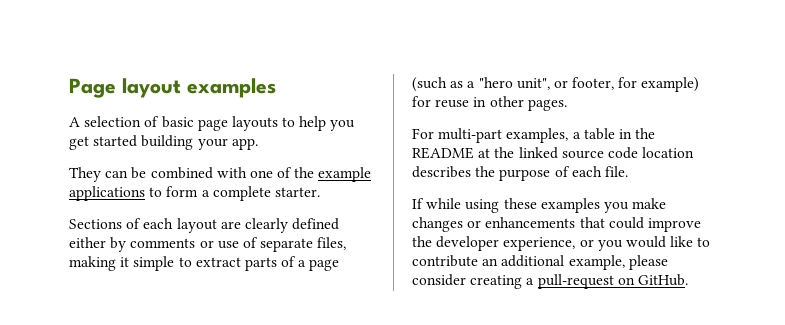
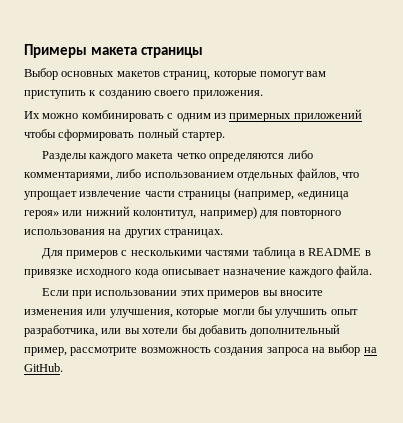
- Page layout examples
- A selection of basic page layouts to help you get started building your app.
- They can be combined with one of the example applications to form a complete starter.
- Sections of each layout are clearly defined either by comments or use of separate files, making it simple to extract parts of a page (such as a "hero unit", or footer, for example) for reuse in other pages.
- For multi-part examples, a table in the README at the linked source code location describes the purpose of each file.
- If while using these examples you make changes or enhancements that could improve the developer experience, or you would like to contribute an additional example, please consider creating a pull-request on GitHub.
+ Примеры макета страницы
+ Выбор основных макетов страниц, которые помогут вам приступить к созданию своего приложения.
+ Их можно комбинировать с одним из примерных приложений чтобы сформировать полный стартер.
+ Разделы каждого макета четко определяются либо комментариями, либо использованием отдельных файлов, что упрощает извлечение части страницы (например, «единица героя» или нижний колонтитул, например) для повторного использования на других страницах.
+ Для примеров с несколькими частями таблица в README в привязке исходного кода описывает назначение каждого файла.
+ Если при использовании этих примеров вы вносите изменения или улучшения, которые могли бы улучшить опыт разработчика, или вы хотели бы добавить дополнительный пример, рассмотрите возможность создания запроса на выбор на GitHub.

